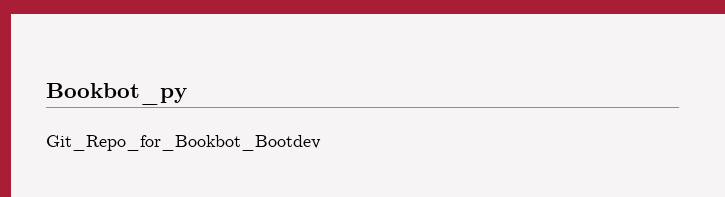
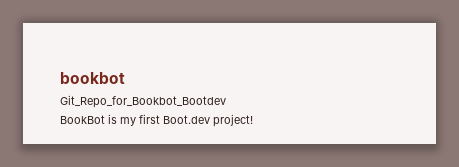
- Bookbot_py
+ bookbot
+ BookBot is my first Boot.dev project!

